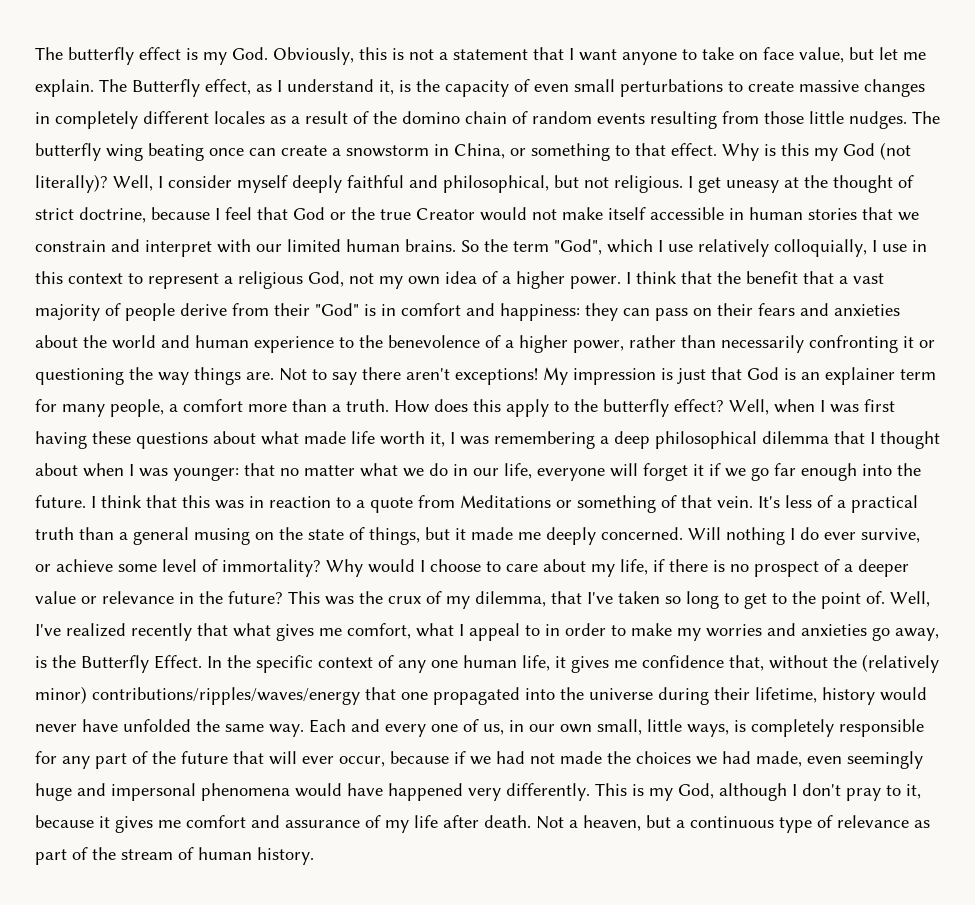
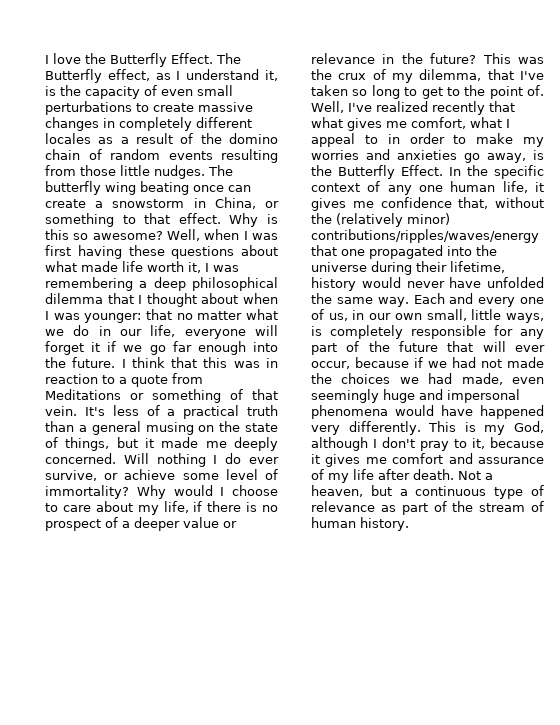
- The butterfly effect is my God. Obviously, this is not a statement that I want anyone to take on face value, but let me explain.
+ I love the Butterfly Effect.
- Why is this my God (not literally)? Well, I consider myself deeply faithful and philosophical, but not religious. I get uneasy at the thought of strict doctrine, because I feel that God or the true Creator would not make itself accessible in human stories that we constrain and interpret with our limited human brains. So the term "God", which I use relatively colloquially, I use in this context to represent a religious God, not my own idea of a higher power. I think that the benefit that a vast majority of people derive from their "God" is in comfort and happiness: they can pass on their fears and anxieties about the world and human experience to the benevolence of a higher power, rather than necessarily confronting it or questioning the way things are. Not to say there aren't exceptions! My impression is just that God is an explainer term for many people, a comfort more than a truth. How does this apply to the butterfly effect?
+ Why is this so awesome?

